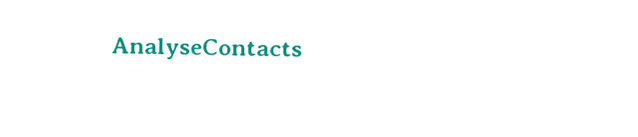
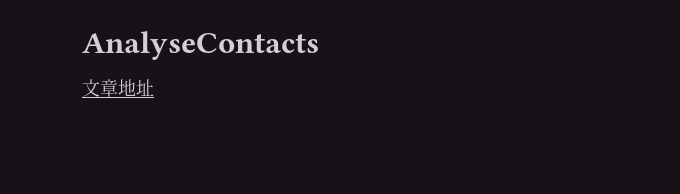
+ 文章地址

